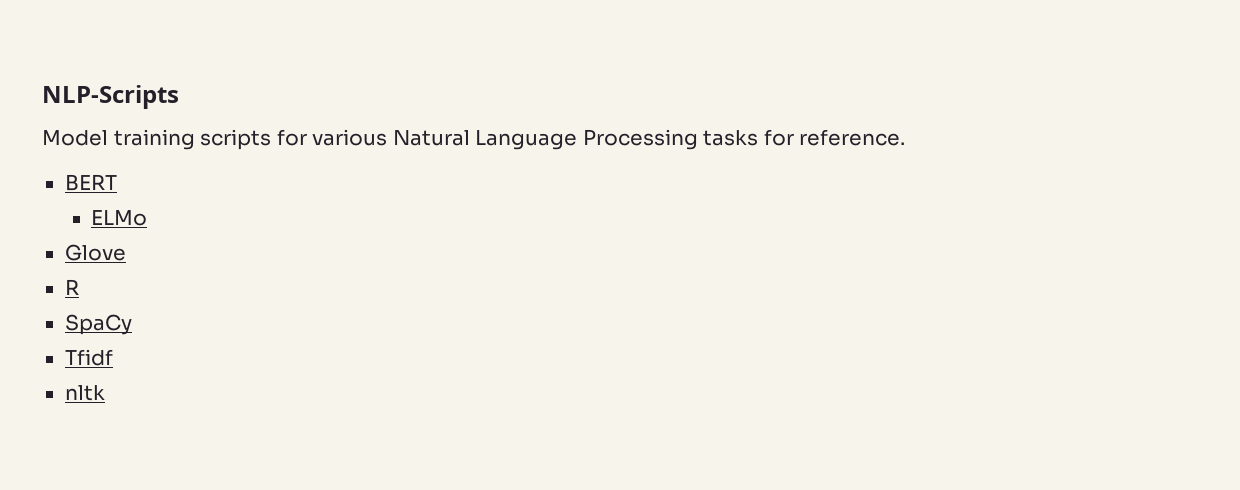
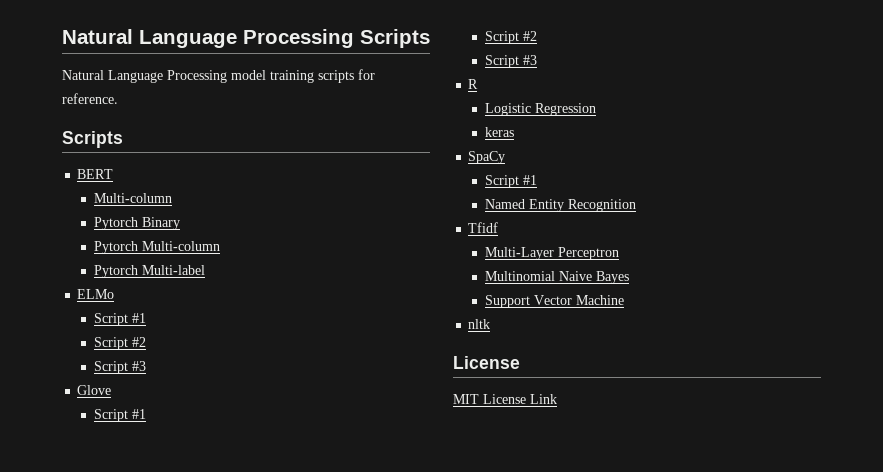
- NLP-Scripts
- Model training scripts for various Natural Language Processing tasks for reference.
+ Natural Language Processing Scripts
+ Natural Language Processing model training scripts for reference.
+ Scripts
  BERT
+ Multi-column
+ Pytorch Binary
+ Pytorch Multi-column
+ Pytorch Multi-label
  ELMo
+ Script #1
+ Script #2
+ Script #3
  Glove
+ Script #1
+ Script #2
+ Script #3
  R
+ Logistic Regression
+ keras
  SpaCy
+ Script #1
+ Named Entity Recognition
  Tfidf
+ Multi-Layer Perceptron
+ Multinomial Naive Bayes
+ Support Vector Machine
  nltk
+ License
+ MIT License Link

